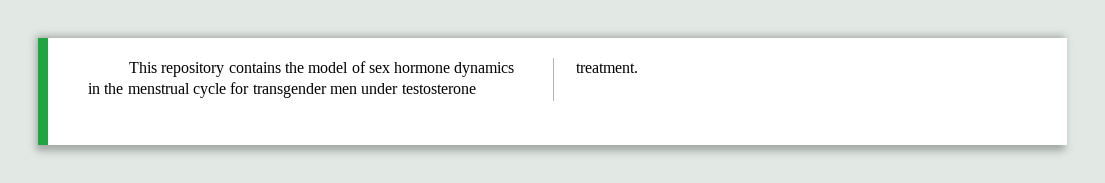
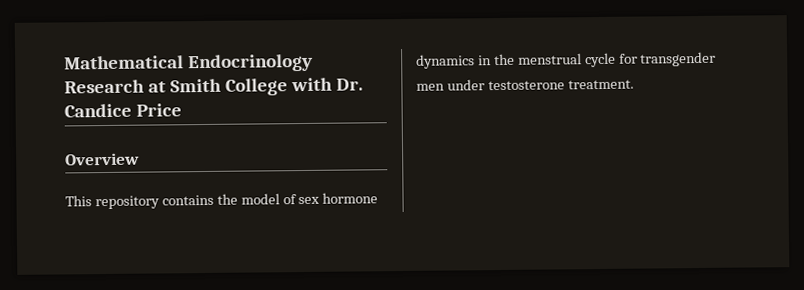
+ Mathematical Endocrinology Research at Smith College with Dr. Candice Price
+ Overview

